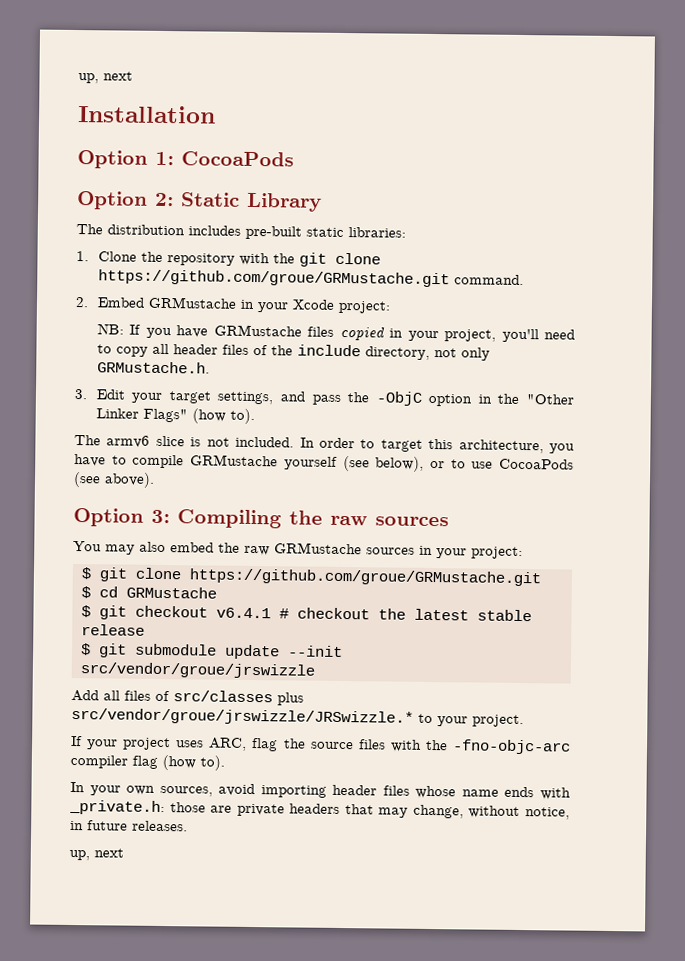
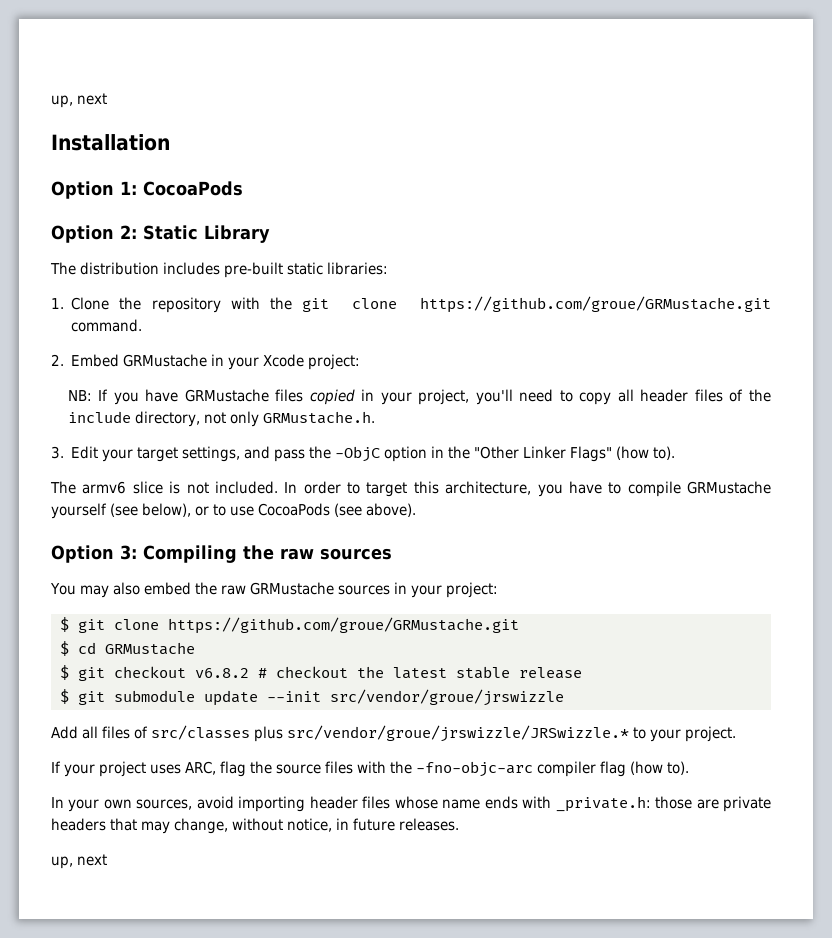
- $ git checkout v6.4.1 # checkout the latest stable release
+ $ git checkout v6.8.2 # checkout the latest stable release

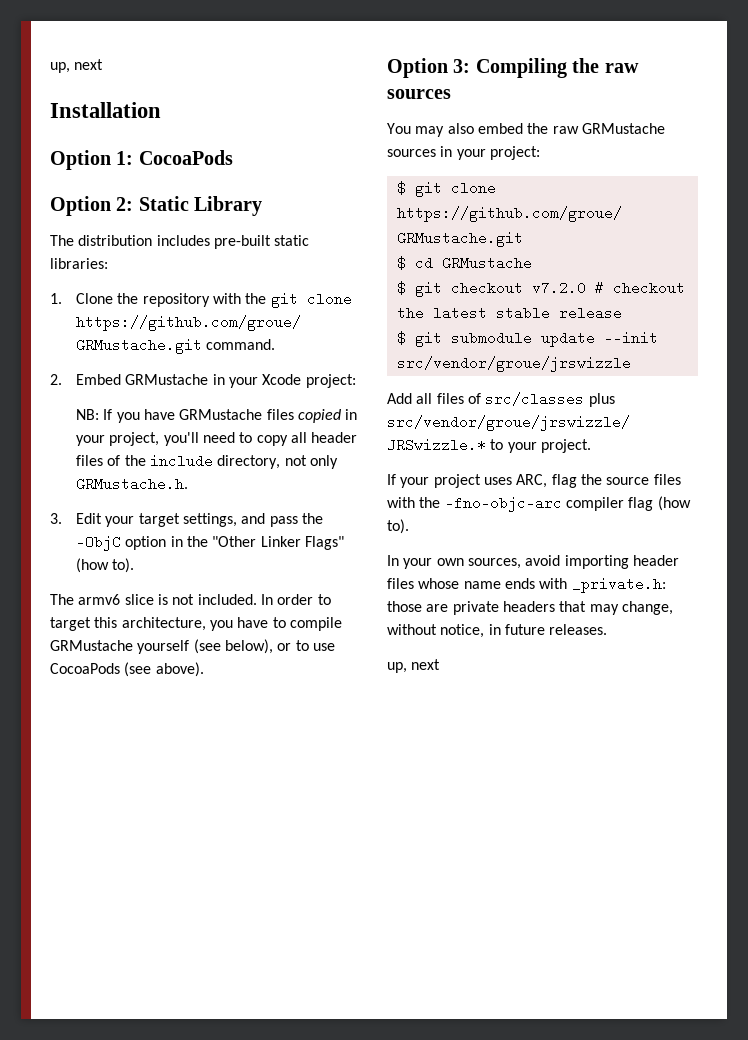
- $ git checkout v6.8.2 # checkout the latest stable release
+ $ git checkout v7.2.0 # checkout the latest stable release

